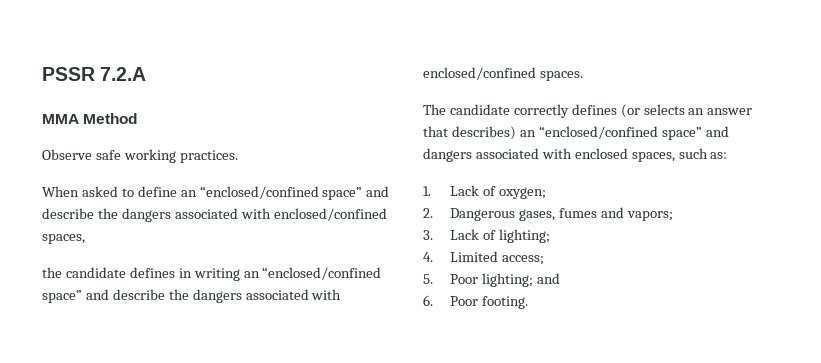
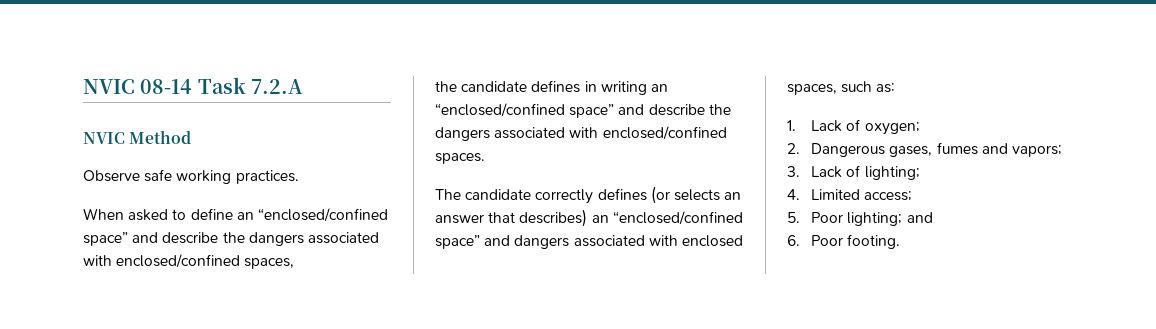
- PSSR 7.2.A
+ NVIC 08-14 Task 7.2.A
- MMA Method
+ NVIC Method

